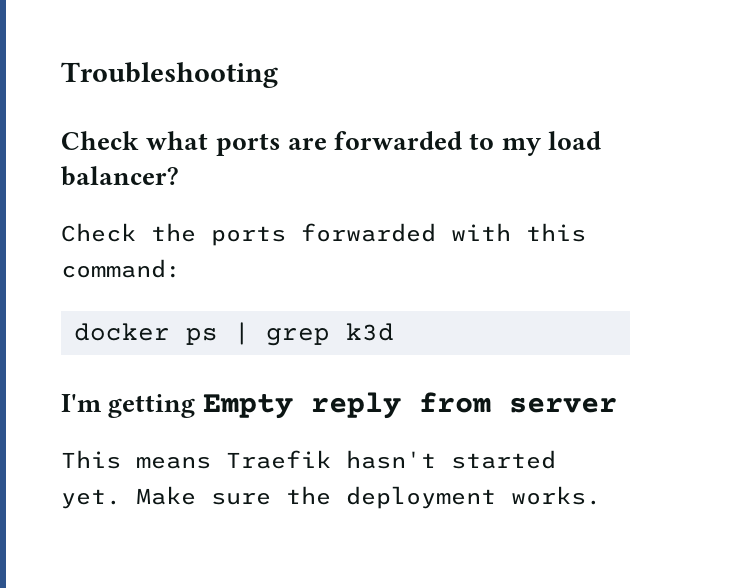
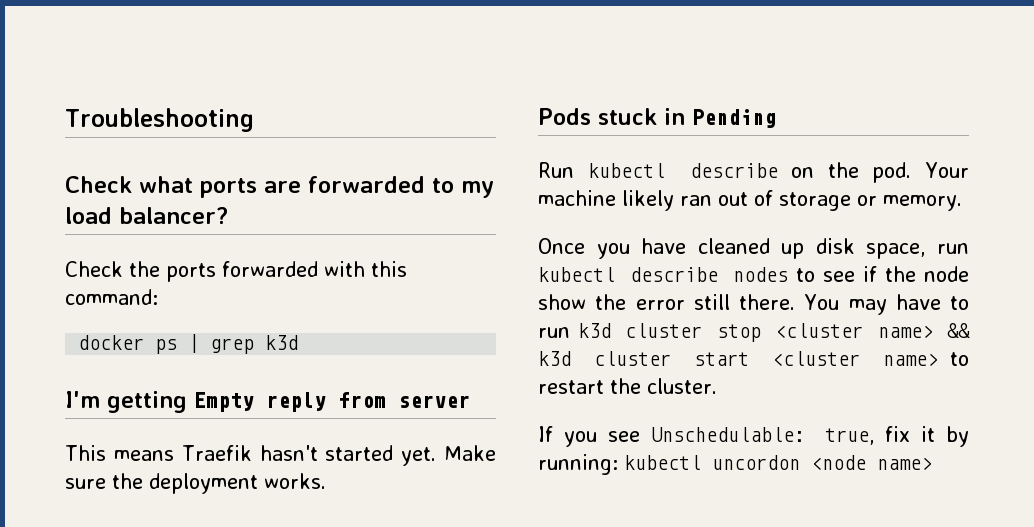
+ Pods stuck in Pending
+ Run kubectl describe on the pod. Your machine likely ran out of storage or memory.
+ Once you have cleaned up disk space, run kubectl describe nodes to see if the node show the error still there. You may have to run k3d cluster stop <cluster name> && k3d cluster start <cluster name> to restart the cluster.
+ If you see Unschedulable: true, fix it by running: kubectl uncordon <node name>

